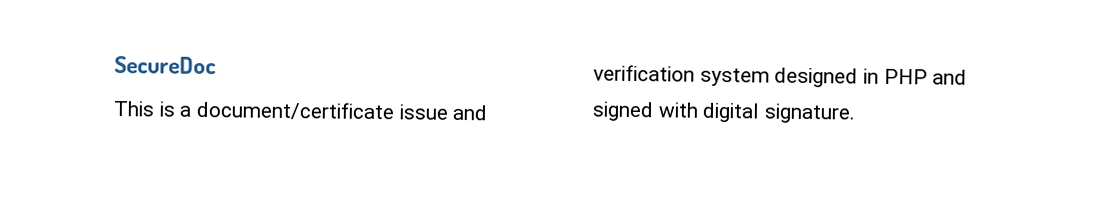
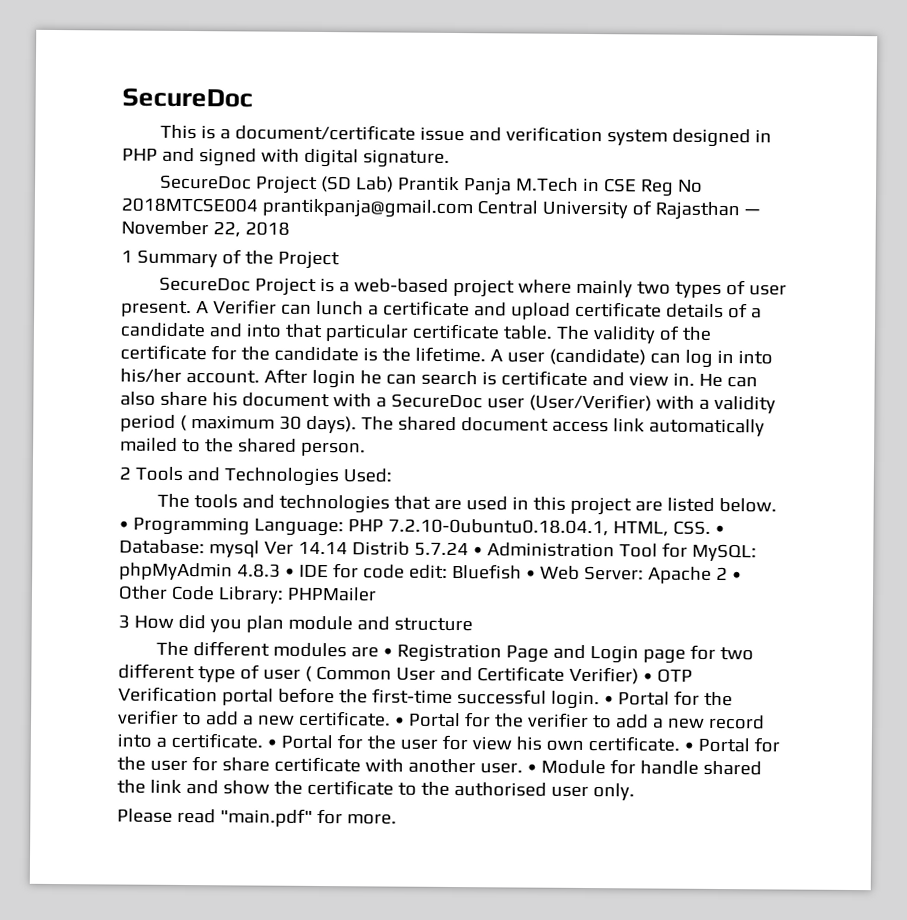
+ SecureDoc Project (SD Lab) Prantik Panja M.Tech in CSE Reg No 2018MTCSE004 prantikpanja@gmail.com Central University of Rajasthan — November 22, 2018
+ 1 Summary of the Project
+ SecureDoc Project is a web-based project where mainly two types of user present. A Verifier can lunch a certificate and upload certificate details of a candidate and into that particular certificate table. The validity of the certificate for the candidate is the lifetime. A user (candidate) can log in into his/her account. After login he can search is certificate and view in. He can also share his document with a SecureDoc user (User/Verifier) with a validity period ( maximum 30 days). The shared document access link automatically mailed to the shared person.
+ 2 Tools and Technologies Used:
+ The tools and technologies that are used in this project are listed below. • Programming Language: PHP 7.2.10-0ubuntu0.18.04.1, HTML, CSS. • Database: mysql Ver 14.14 Distrib 5.7.24 • Administration Tool for MySQL: phpMyAdmin 4.8.3 • IDE for code edit: Bluefish • Web Server: Apache 2 • Other Code Library: PHPMailer
+ 3 How did you plan module and structure
+ The different modules are • Registration Page and Login page for two different type of user ( Common User and Certificate Verifier) • OTP Verification portal before the first-time successful login. • Portal for the verifier to add a new certificate. • Portal for the verifier to add a new record into a certificate. • Portal for the user for view his own certificate. • Portal for the user for share certificate with another user. • Module for handle shared the link and show the certificate to the authorised user only.
+ Please read "main.pdf" for more.

